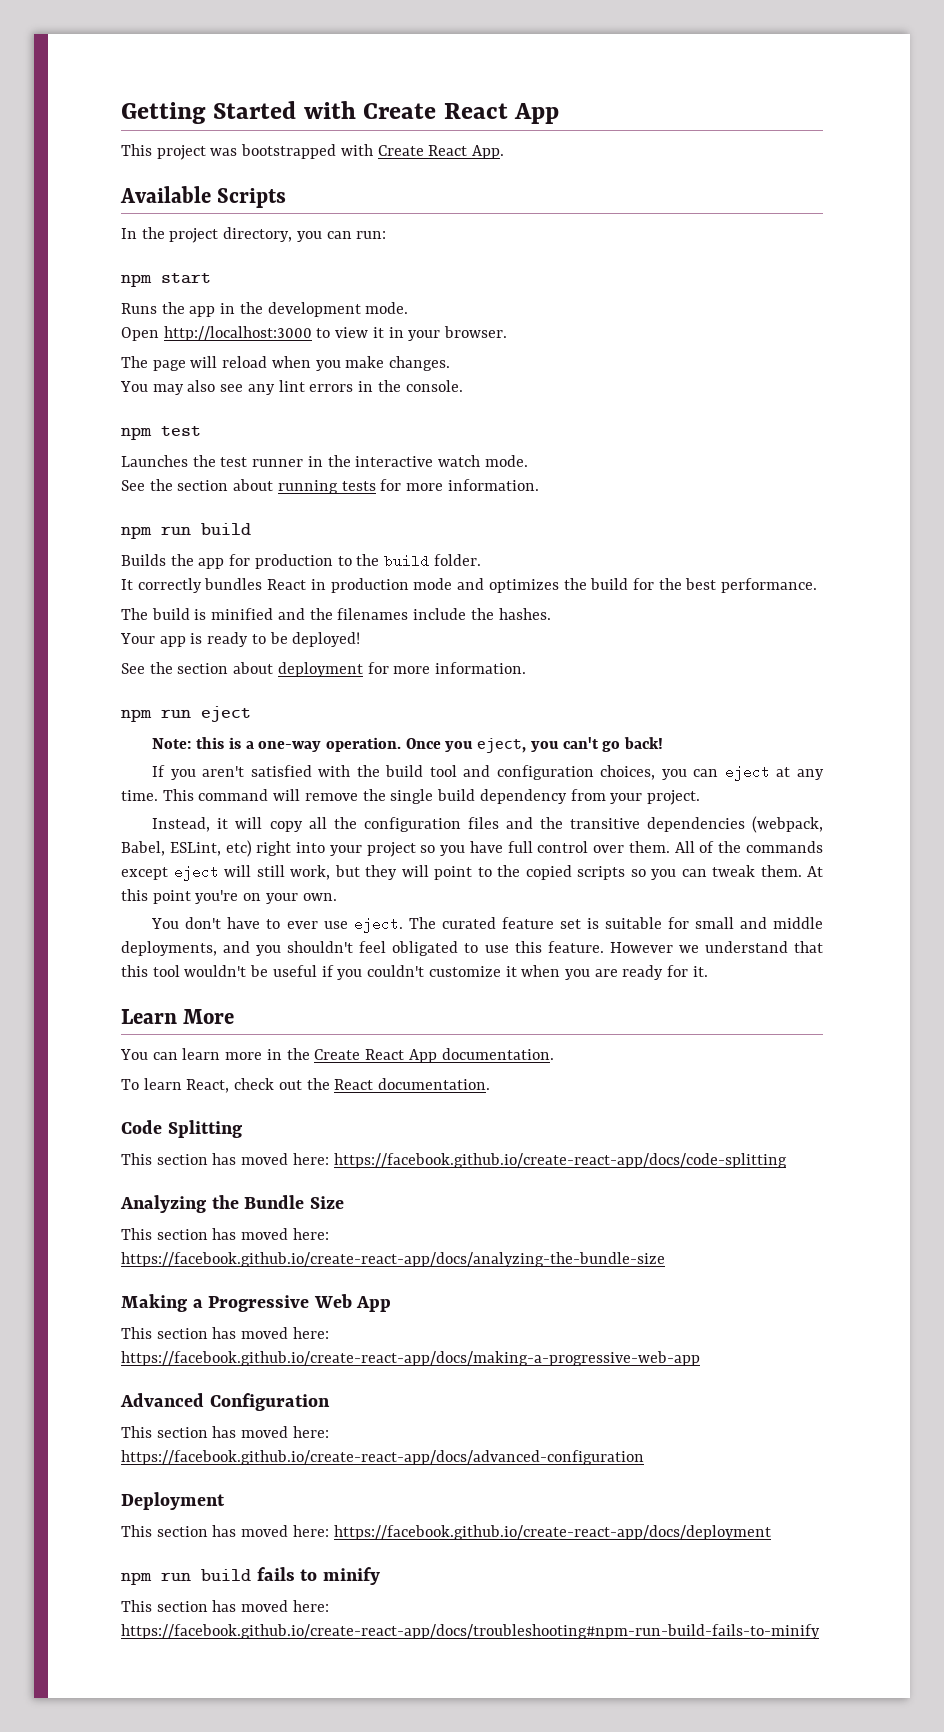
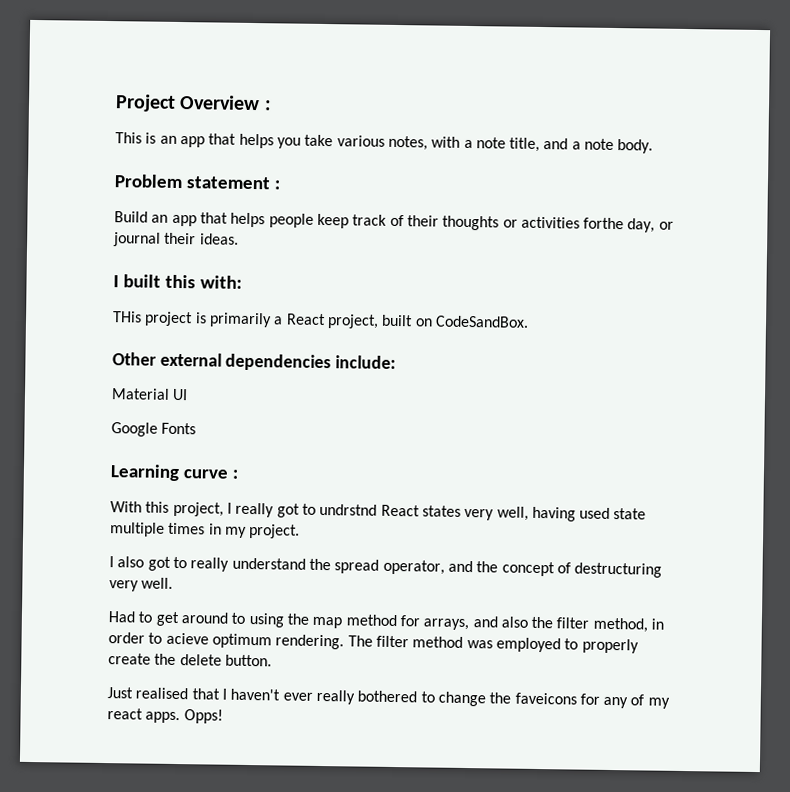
- Getting Started with Create React App
- This project was bootstrapped with Create React App.
- Available Scripts
- In the project directory, you can run:
- npm start
- Runs the app in the development mode.
- Open http://localhost:3000 to view it in your browser.
- The page will reload when you make changes.
- You may also see any lint errors in the console.
- npm test
- Launches the test runner in the interactive watch mode.
- See the section about running tests for more information.
- npm run build
- Builds the app for production to the build folder.
- It correctly bundles React in production mode and optimizes the build for the best performance.
- The build is minified and the filenames include the hashes.
- Your app is ready to be deployed!
- See the section about deployment for more information.
- npm run eject
- Note: this is a one-way operation. Once you eject, you can't go back!
- If you aren't satisfied with the build tool and configuration choices, you can eject at any time. This command will remove the single build dependency from your project.
- Instead, it will copy all the configuration files and the transitive dependencies (webpack, Babel, ESLint, etc) right into your project so you have full control over them. All of the commands except eject will still work, but they will point to the copied scripts so you can tweak them. At this point you're on your own.
- You don't have to ever use eject. The curated feature set is suitable for small and middle deployments, and you shouldn't feel obligated to use this feature. However we understand that this tool wouldn't be useful if you couldn't customize it when you are ready for it.
- Learn More
- You can learn more in the Create React App documentation.
- To learn React, check out the React documentation.
- Code Splitting
- This section has moved here: https://facebook.github.io/create-react-app/docs/code-splitting
- Analyzing the Bundle Size
- This section has moved here: https://facebook.github.io/create-react-app/docs/analyzing-the-bundle-size
- Making a Progressive Web App
- This section has moved here: https://facebook.github.io/create-react-app/docs/making-a-progressive-web-app
- Advanced Configuration
- This section has moved here: https://facebook.github.io/create-react-app/docs/advanced-configuration
- Deployment
- This section has moved here: https://facebook.github.io/create-react-app/docs/deployment
- npm run build fails to minify
- This section has moved here: https://facebook.github.io/create-react-app/docs/troubleshooting#npm-run-build-fails-to-minify
+ Project Overview :
+ This is an app that helps you take various notes, with a note title, and a note body.
+ Problem statement :
+ Build an app that helps people keep track of their thoughts or activities forthe day, or journal their ideas.
+ I built this with:
+ THis project is primarily a React project, built on CodeSandBox.
+ Other external dependencies include:
+ Material UI
+ Google Fonts
+ Learning curve :
+ With this project, I really got to undrstnd React states very well, having used state multiple times in my project.
+ I also got to really understand the spread operator, and the concept of destructuring very well.
+ Had to get around to using the map method for arrays, and also the filter method, in order to acieve optimum rendering. The filter method was employed to properly create the delete button.
+ Just realised that I haven't ever really bothered to change the faveicons for any of my react apps. Opps!

